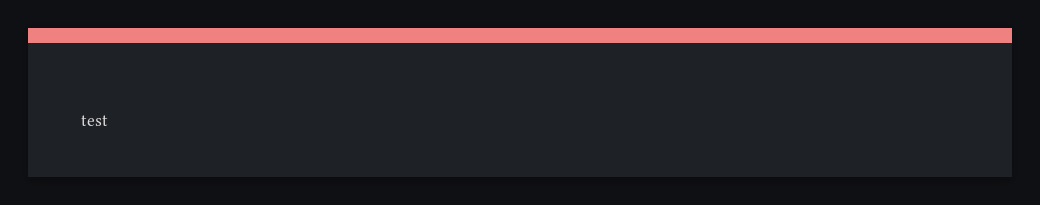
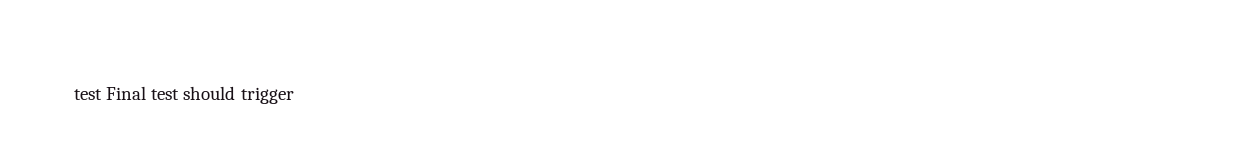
- test
+ test Final test should trigger

